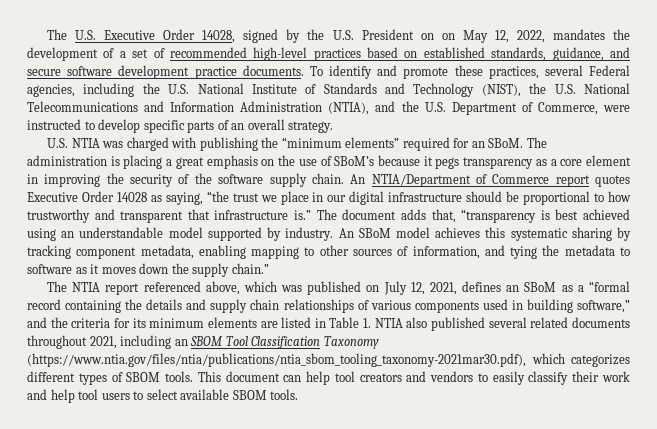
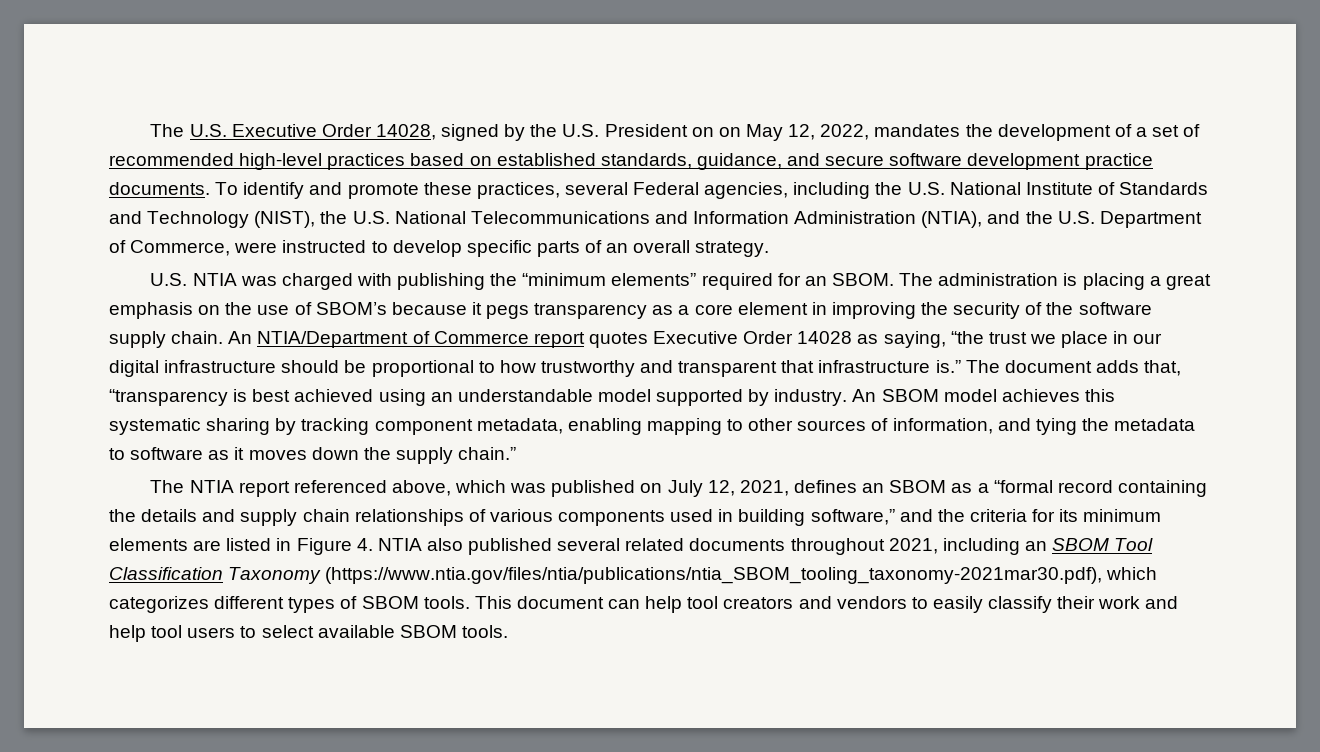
- U.S. NTIA was charged with publishing the “minimum elements” required for an SBoM.
+ U.S. NTIA was charged with publishing the “minimum elements” required for an SBOM.
- The administration is placing a great emphasis on the use of SBoM’s because it pegs transparency as a core element in improving the security of the software supply chain.
+ The administration is placing a great emphasis on the use of SBOM’s because it pegs transparency as a core element in improving the security of the software supply chain.
- An SBoM model achieves this systematic sharing by tracking component metadata, enabling mapping to other sources of information, and tying the metadata to software as it moves down the supply chain.”
+ An SBOM model achieves this systematic sharing by tracking component metadata, enabling mapping to other sources of information, and tying the metadata to software as it moves down the supply chain.”
- The NTIA report referenced above, which was published on July 12, 2021, defines an SBoM as a “formal record containing the details and supply chain relationships of various components used in building software,” and the criteria for its minimum elements are listed in Table 1. NTIA also published several related documents throughout 2021, including an SBOM Tool Classification Taxonomy (https://www.ntia.gov/files/ntia/publications/ntia_sbom_tooling_taxonomy-2021mar30.pdf), which categorizes different types of SBOM tools.
+ The NTIA report referenced above, which was published on July 12, 2021, defines an SBOM as a “formal record containing the details and supply chain relationships of various components used in building software,” and the criteria for its minimum elements are listed in Figure 4. NTIA also published several related documents throughout 2021, including an SBOM Tool Classification Taxonomy (https://www.ntia.gov/files/ntia/publications/ntia_SBOM_tooling_taxonomy-2021mar30.pdf), which categorizes different types of SBOM tools.

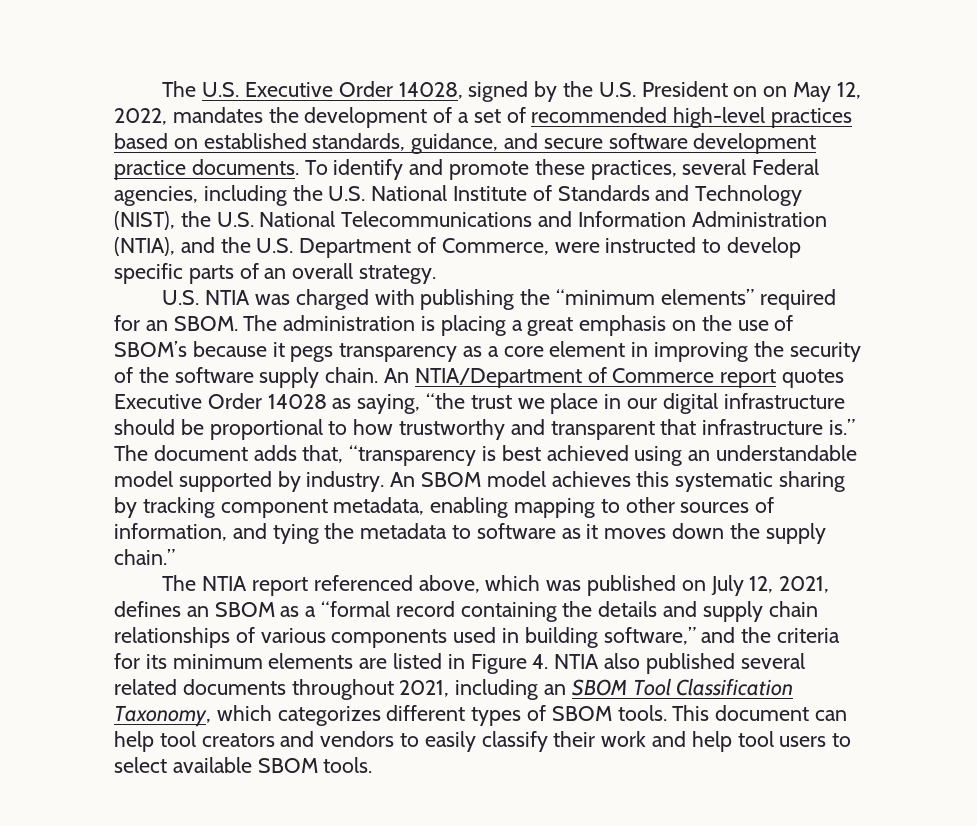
- The NTIA report referenced above, which was published on July 12, 2021, defines an SBOM as a “formal record containing the details and supply chain relationships of various components used in building software,” and the criteria for its minimum elements are listed in Figure 4. NTIA also published several related documents throughout 2021, including an SBOM Tool Classification Taxonomy (https://www.ntia.gov/files/ntia/publications/ntia_SBOM_tooling_taxonomy-2021mar30.pdf), which categorizes different types of SBOM tools.
+ The NTIA report referenced above, which was published on July 12, 2021, defines an SBOM as a “formal record containing the details and supply chain relationships of various components used in building software,” and the criteria for its minimum elements are listed in Figure 4. NTIA also published several related documents throughout 2021, including an SBOM Tool Classification Taxonomy, which categorizes different types of SBOM tools.

